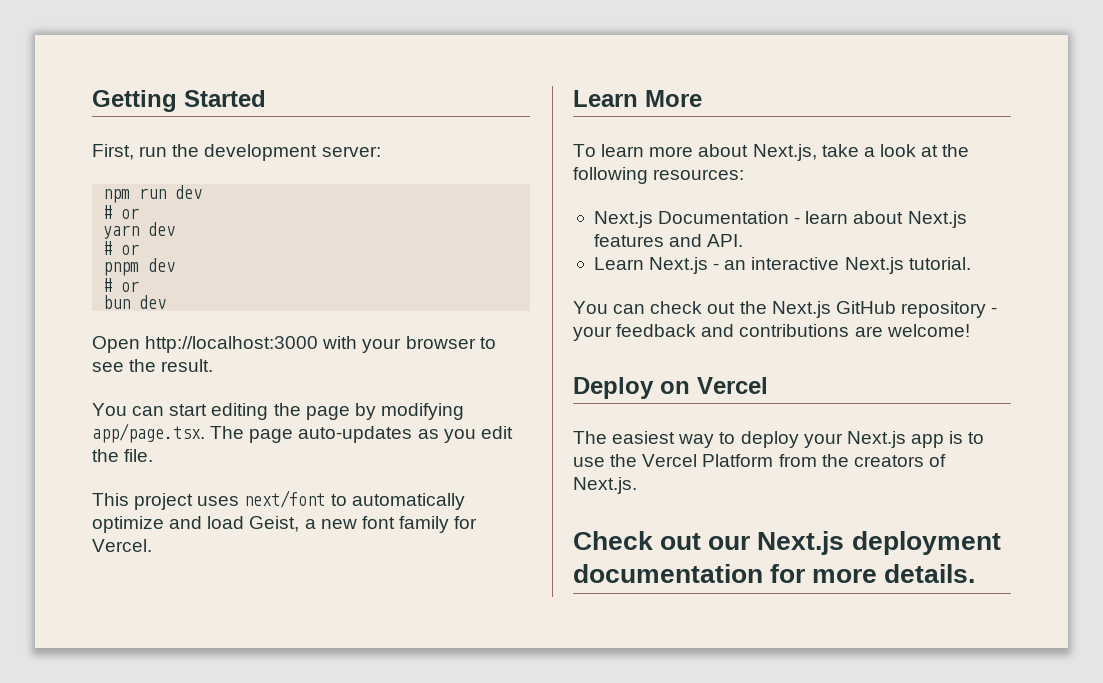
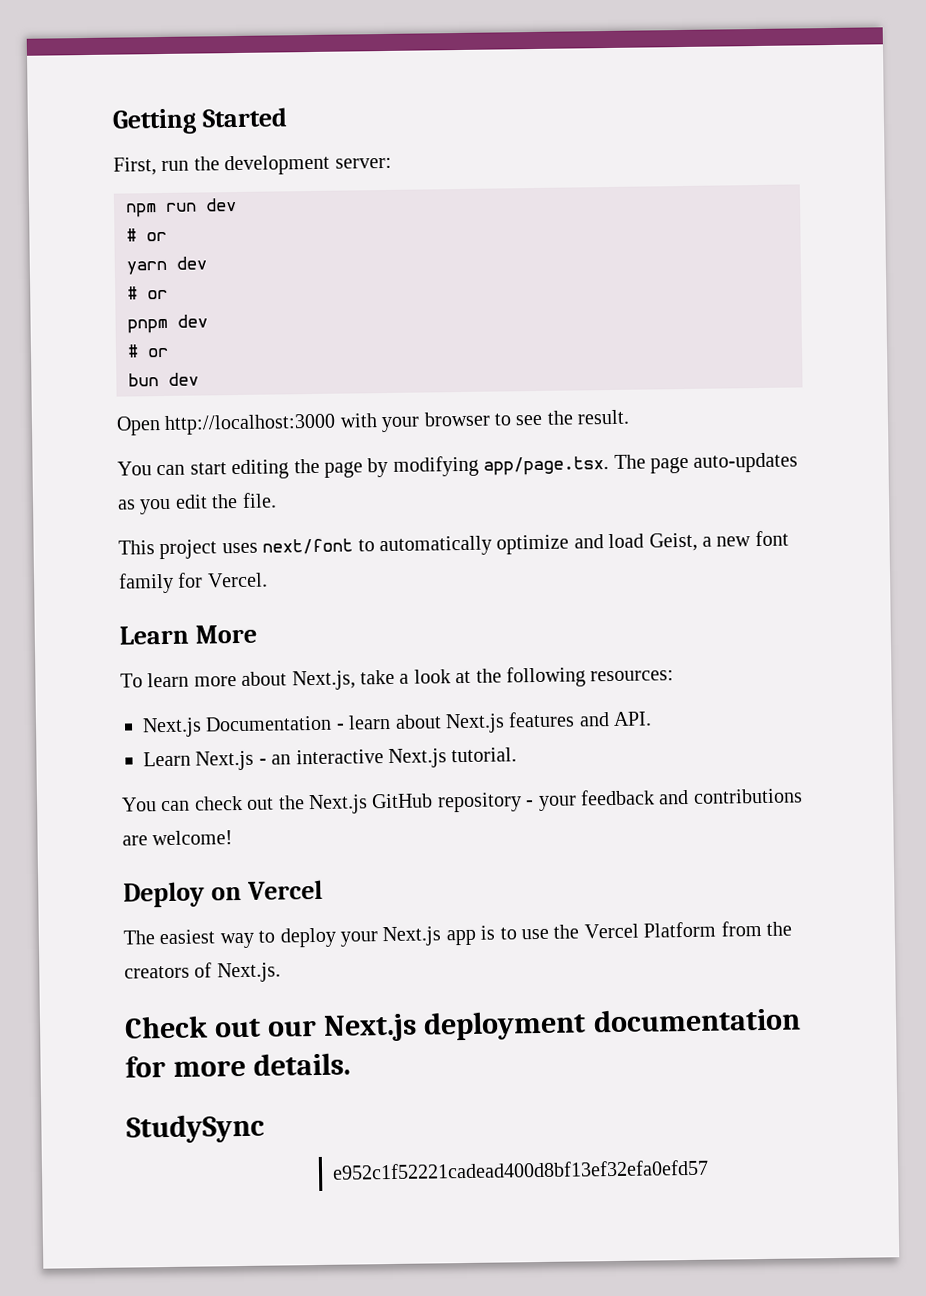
+ StudySync
+ e952c1f52221cadead400d8bf13ef32efa0efd57

